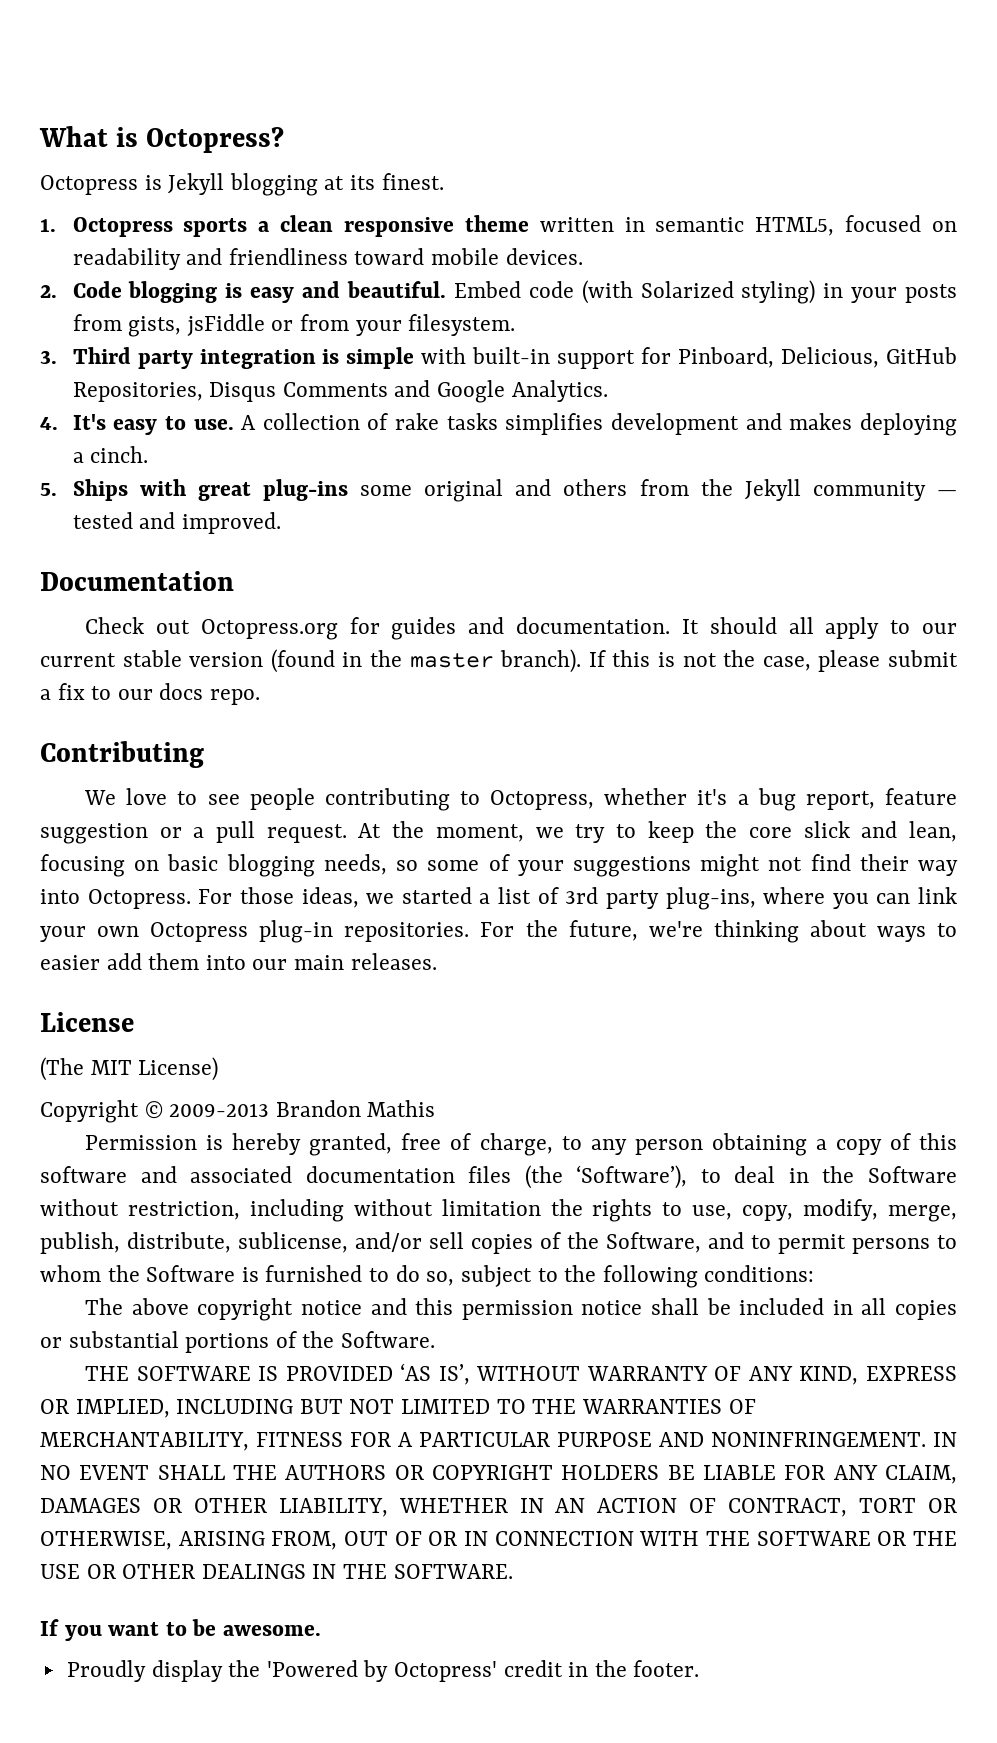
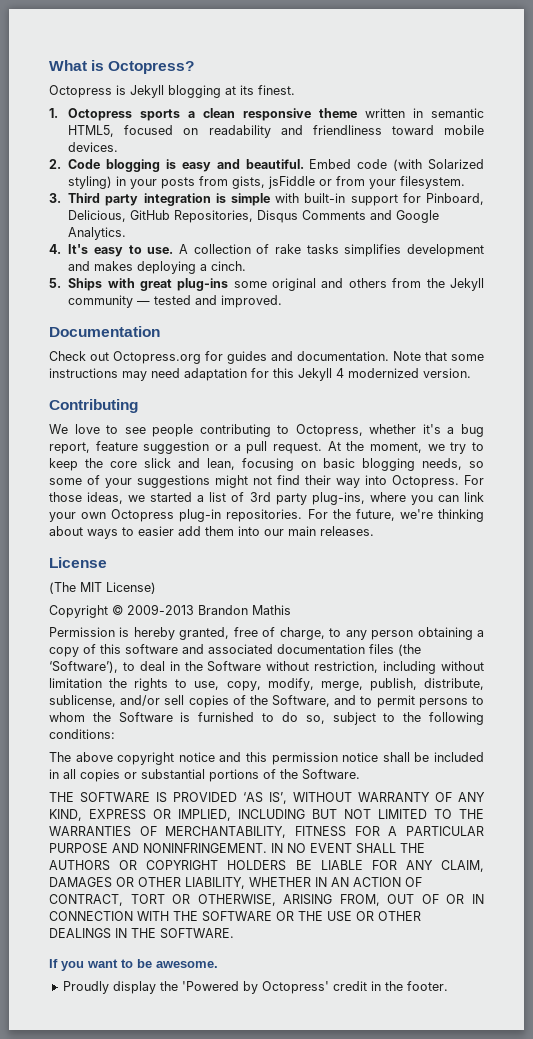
- It should all apply to our current stable version (found in the master branch). If this is not the case, please submit a fix to our docs repo.
+ Note that some instructions may need adaptation for this Jekyll 4 modernized version.

